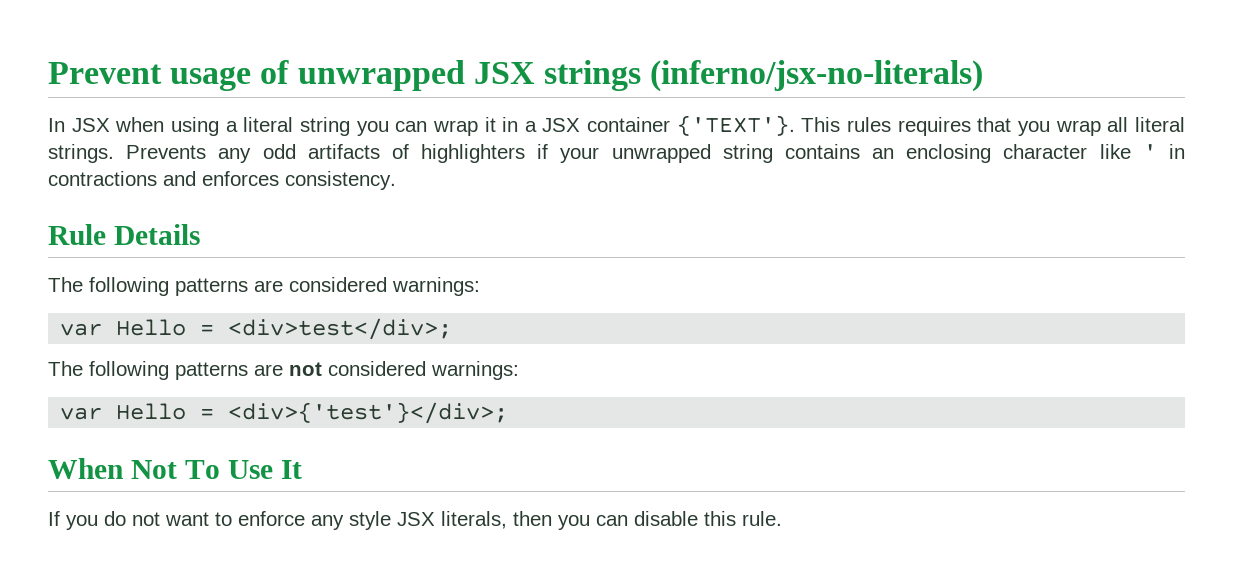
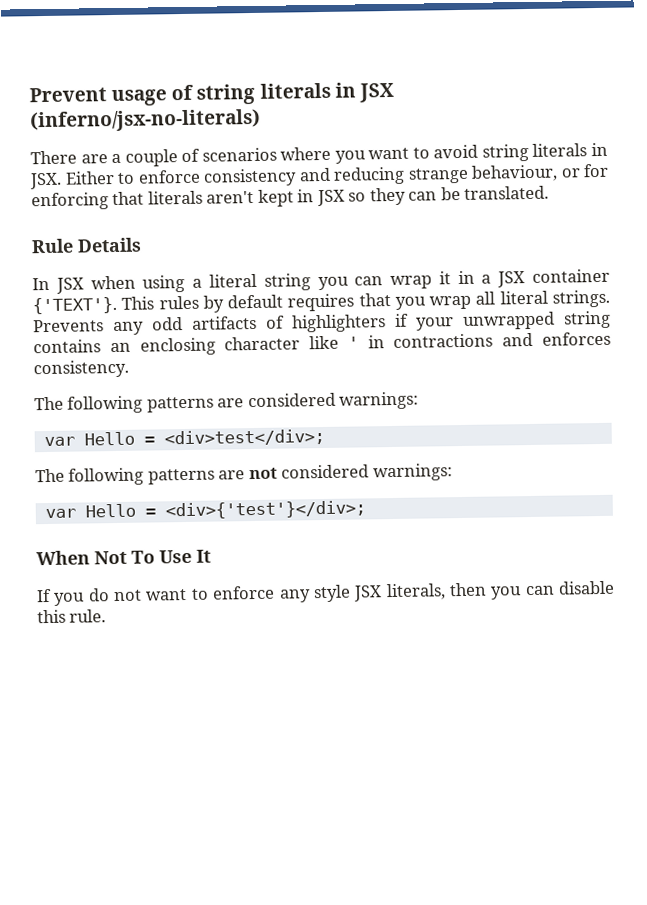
- Prevent usage of unwrapped JSX strings (inferno/jsx-no-literals)
+ Prevent usage of string literals in JSX (inferno/jsx-no-literals)
+ There are a couple of scenarios where you want to avoid string literals in JSX. Either to enforce consistency and reducing strange behaviour, or for enforcing that literals aren't kept in JSX so they can be translated.
+ Rule Details
- This rules requires that you wrap all literal strings.
+ This rules by default requires that you wrap all literal strings.
- Rule Details

